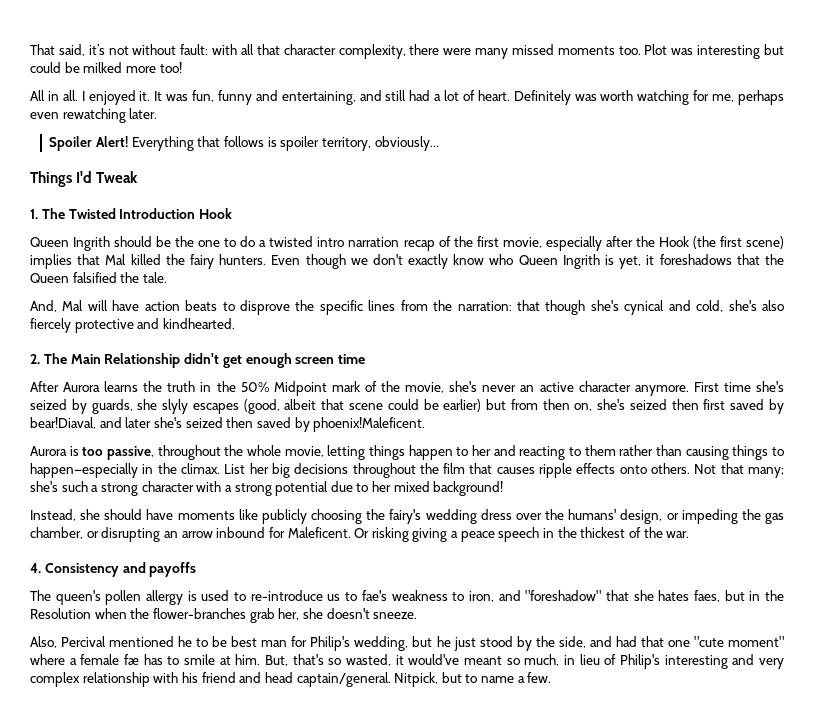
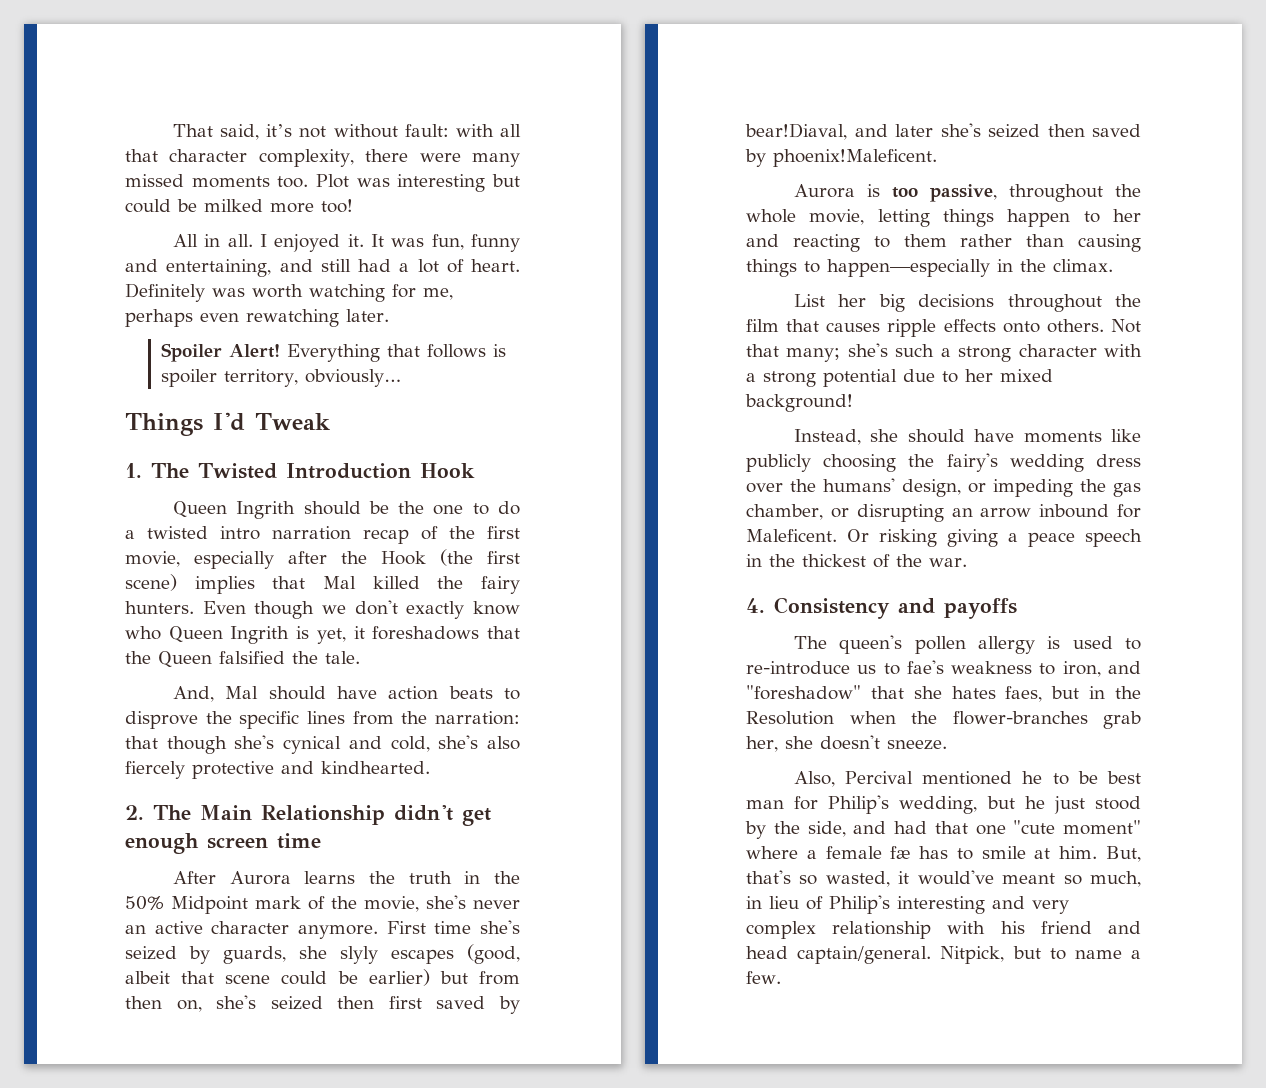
- And, Mal will have action beats to disprove the specific lines from the narration: that though she's cynical and cold, she's also fiercely protective and kindhearted.
+ And, Mal should have action beats to disprove the specific lines from the narration: that though she's cynical and cold, she's also fiercely protective and kindhearted.
- Aurora is too passive, throughout the whole movie, letting things happen to her and reacting to them rather than causing things to happen—especially in the climax. List her big decisions throughout the film that causes ripple effects onto others.
+ Aurora is too passive, throughout the whole movie, letting things happen to her and reacting to them rather than causing things to happen—especially in the climax.
+ List her big decisions throughout the film that causes ripple effects onto others.

